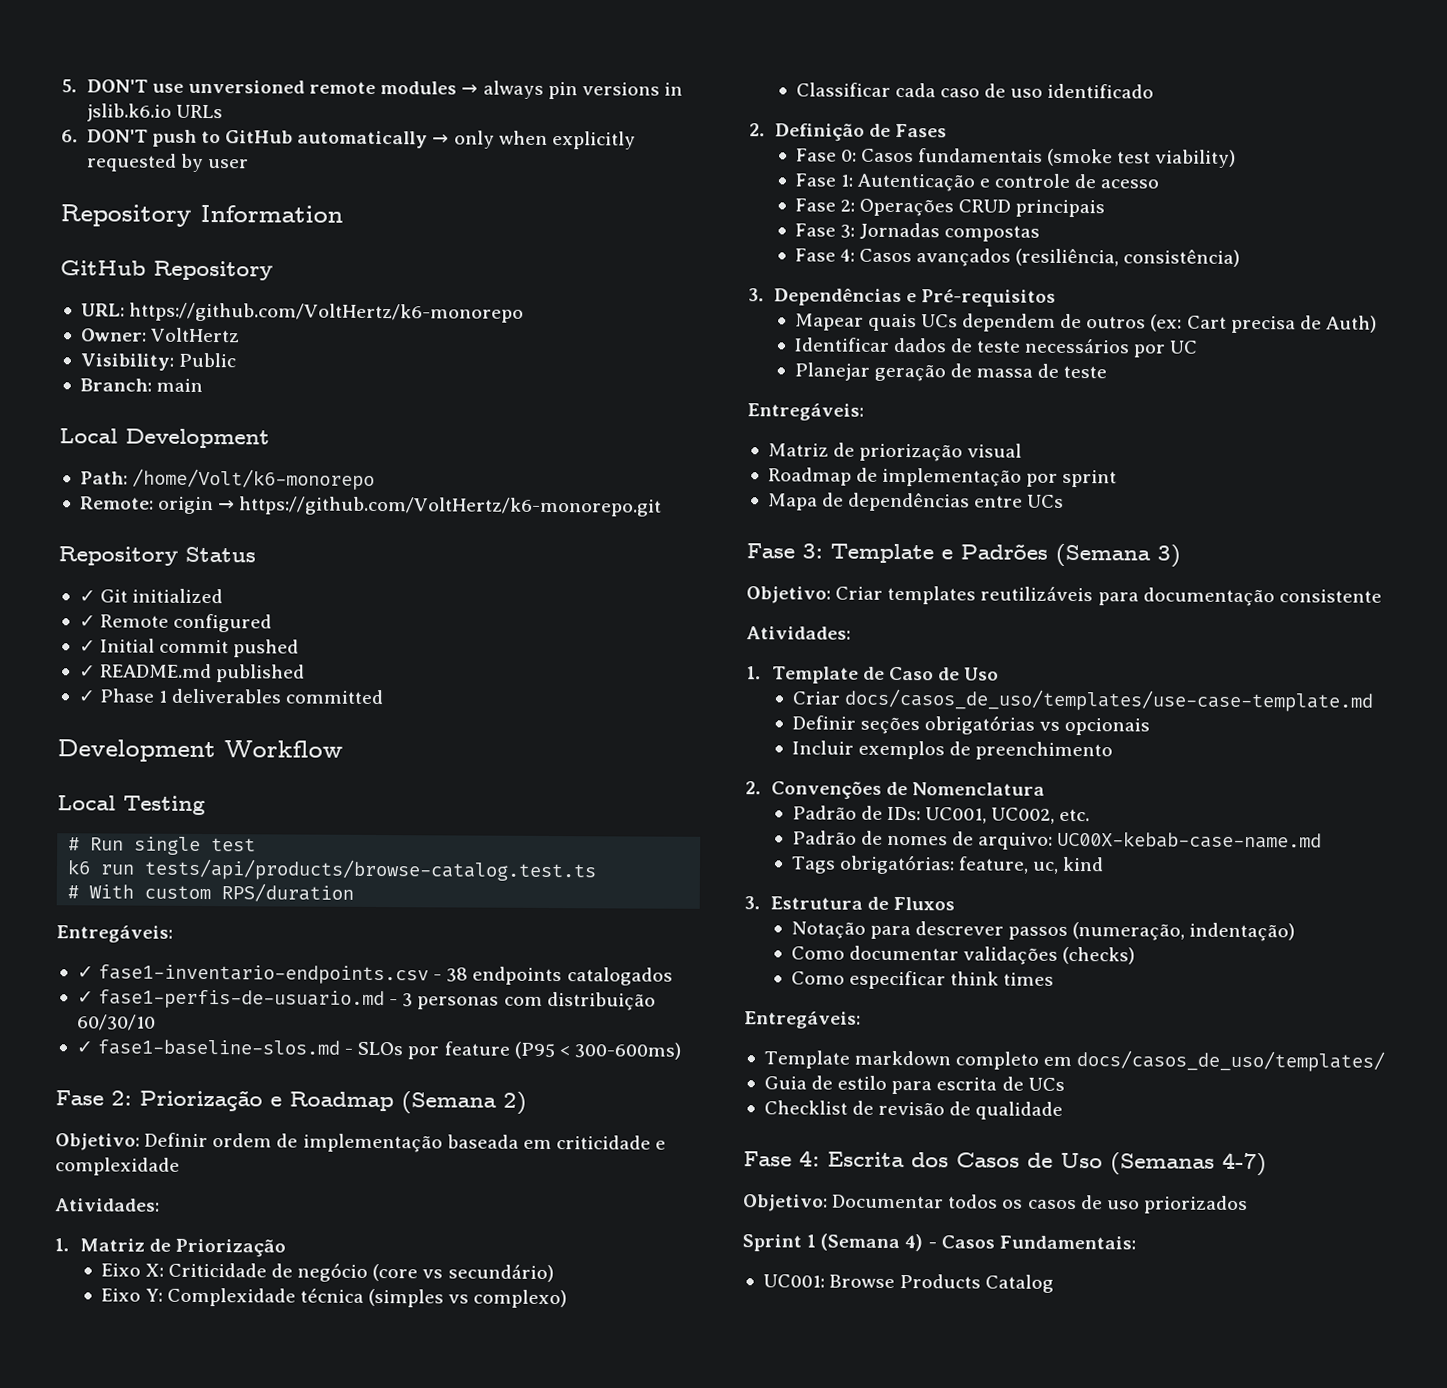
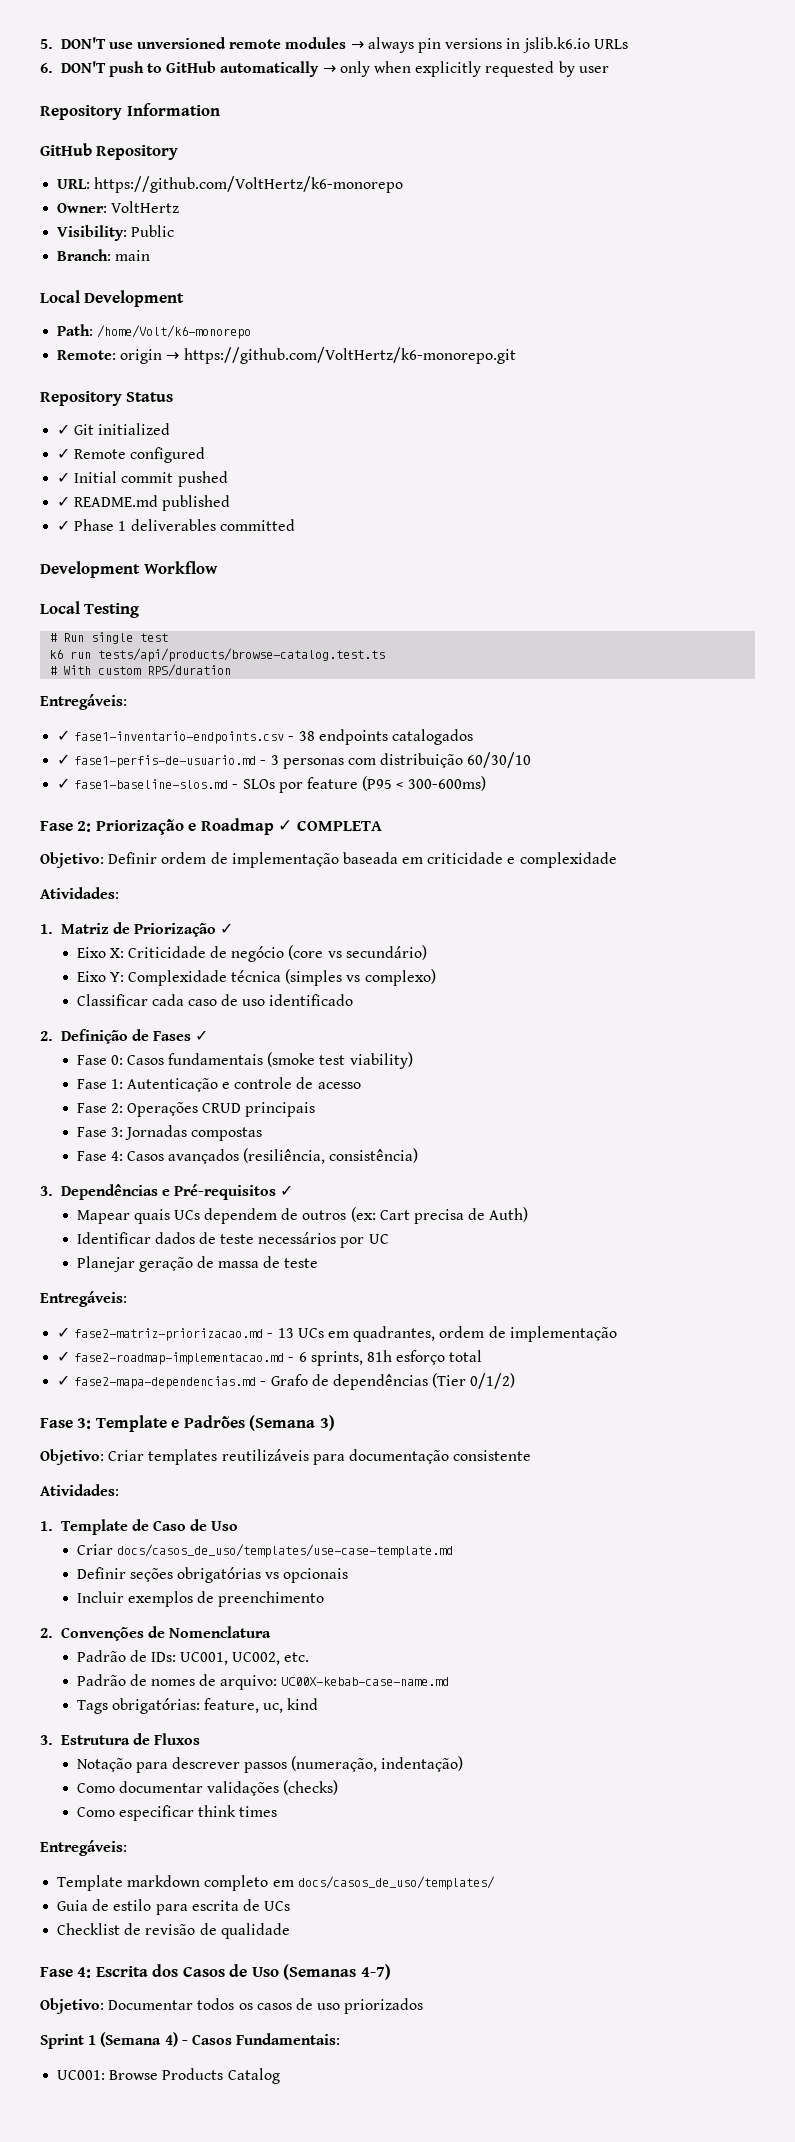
- Fase 2: Priorização e Roadmap (Semana 2)
+ Fase 2: Priorização e Roadmap ✓ COMPLETA
- 1. Matriz de Priorização
+ 1. Matriz de Priorização ✓
- 2. Definição de Fases
+ 2. Definição de Fases ✓
- 3. Dependências e Pré-requisitos
+ 3. Dependências e Pré-requisitos ✓
- Matriz de priorização visual
- Roadmap de implementação por sprint
- Mapa de dependências entre UCs
+ ✓ fase2-matriz-priorizacao.md - 13 UCs em quadrantes, ordem de implementação
+ ✓ fase2-roadmap-implementacao.md - 6 sprints, 81h esforço total
+ ✓ fase2-mapa-dependencias.md - Grafo de dependências (Tier 0/1/2)

